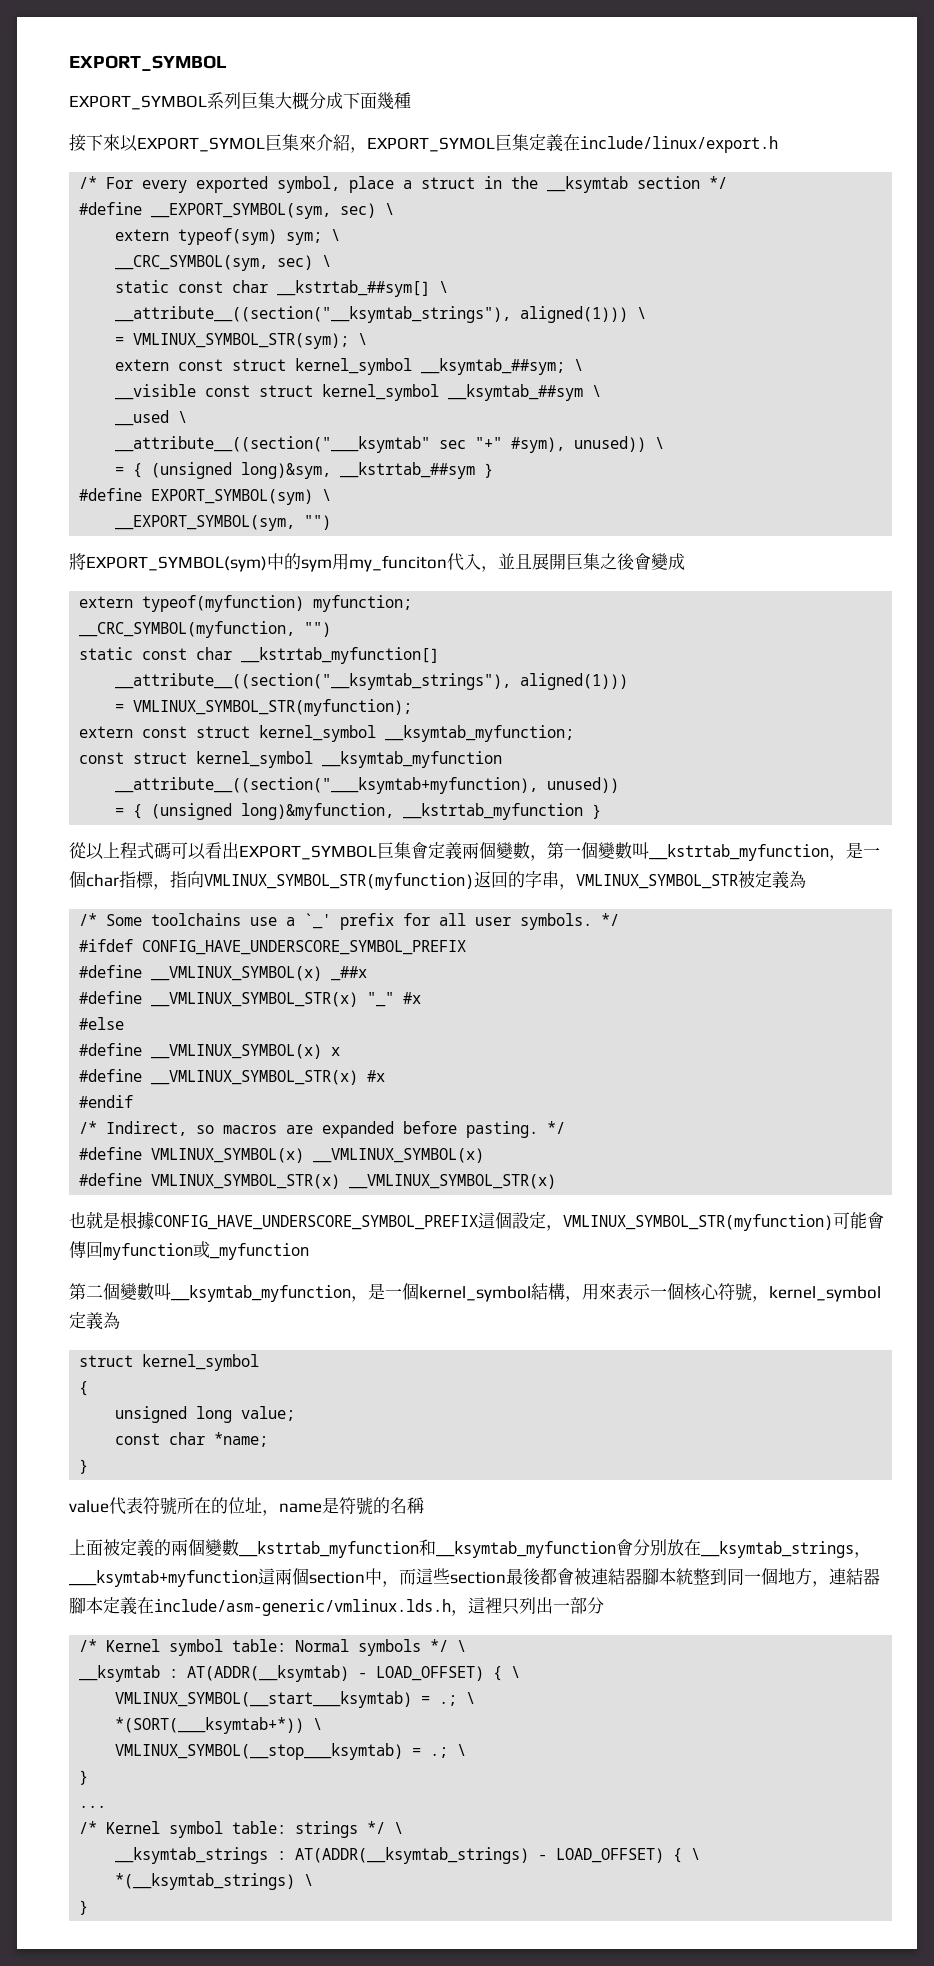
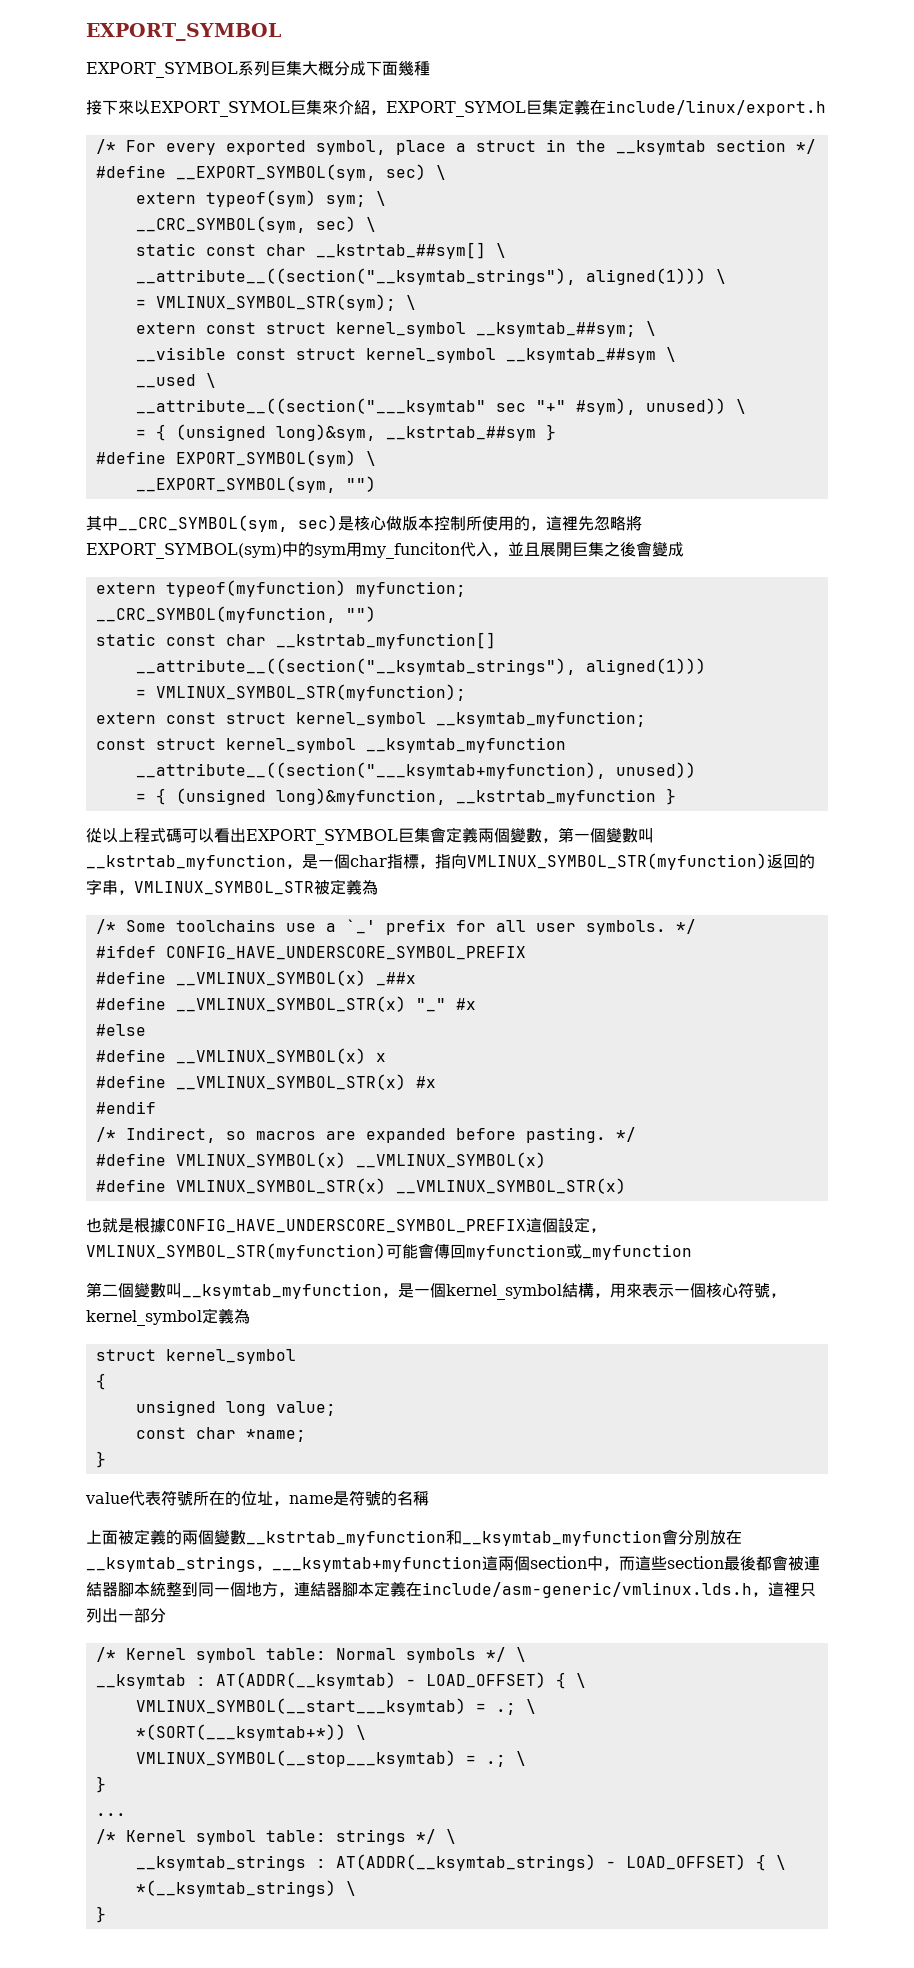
- 將EXPORT_SYMBOL(sym)中的sym用my_funciton代入，並且展開巨集之後會變成
+ 其中__CRC_SYMBOL(sym, sec)是核心做版本控制所使用的，這裡先忽略將EXPORT_SYMBOL(sym)中的sym用my_funciton代入，並且展開巨集之後會變成

